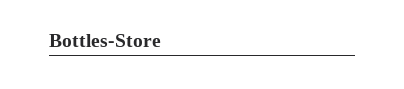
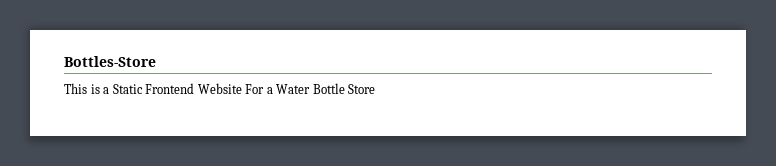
+ This is a Static Frontend Website For a Water Bottle Store

